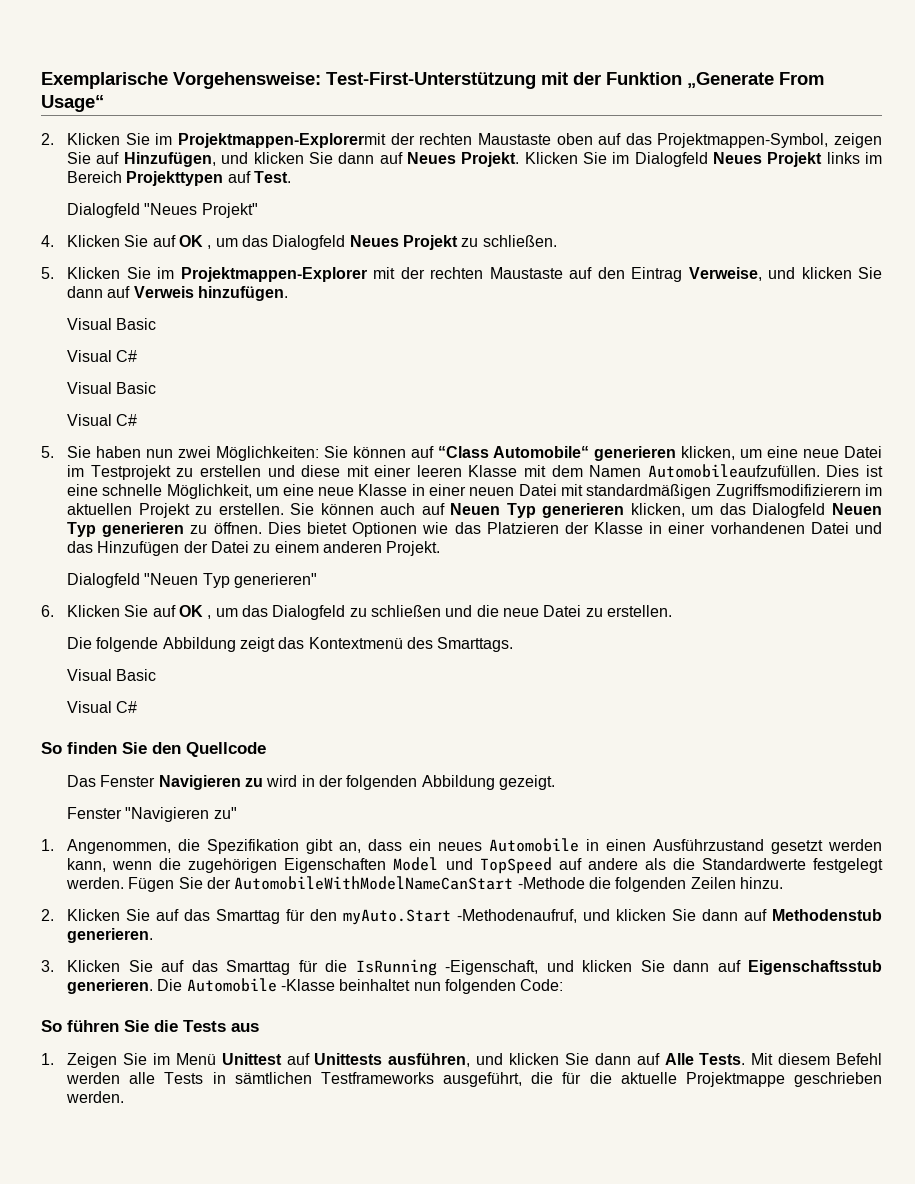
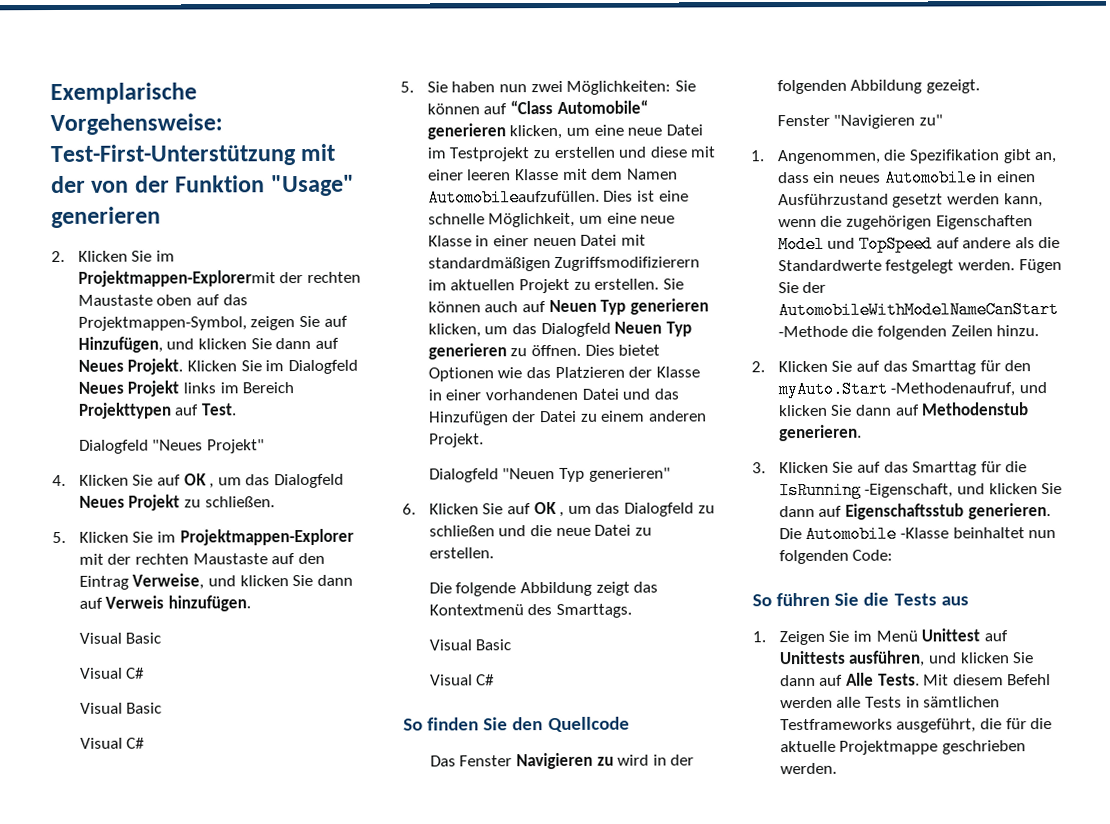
- Exemplarische Vorgehensweise: Test-First-Unterstützung mit der Funktion „Generate From Usage“
+ Exemplarische Vorgehensweise: Test-First-Unterstützung mit der von der Funktion "Usage" generieren

